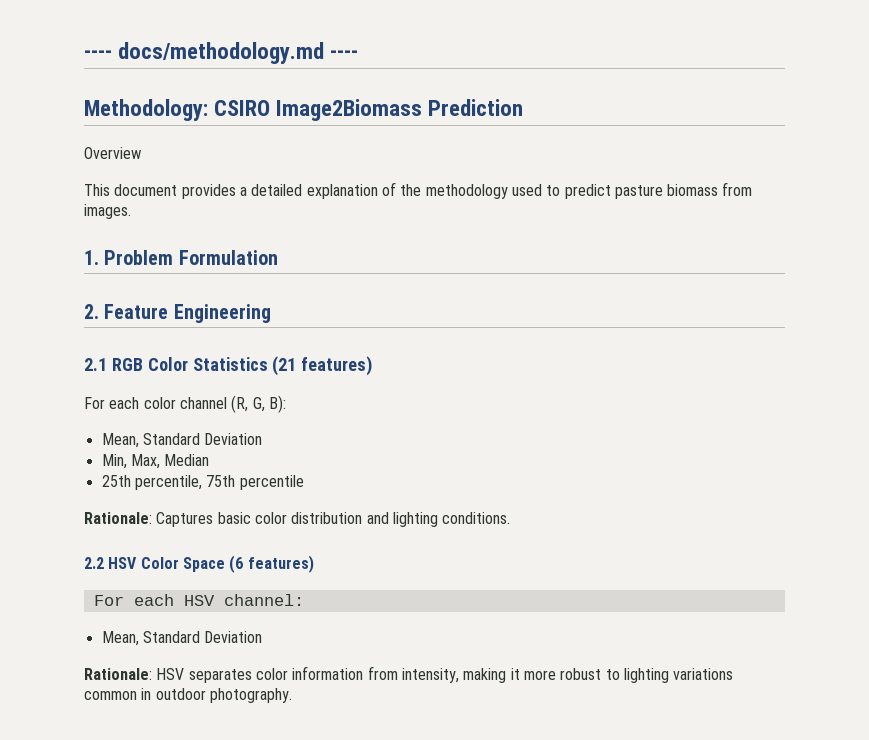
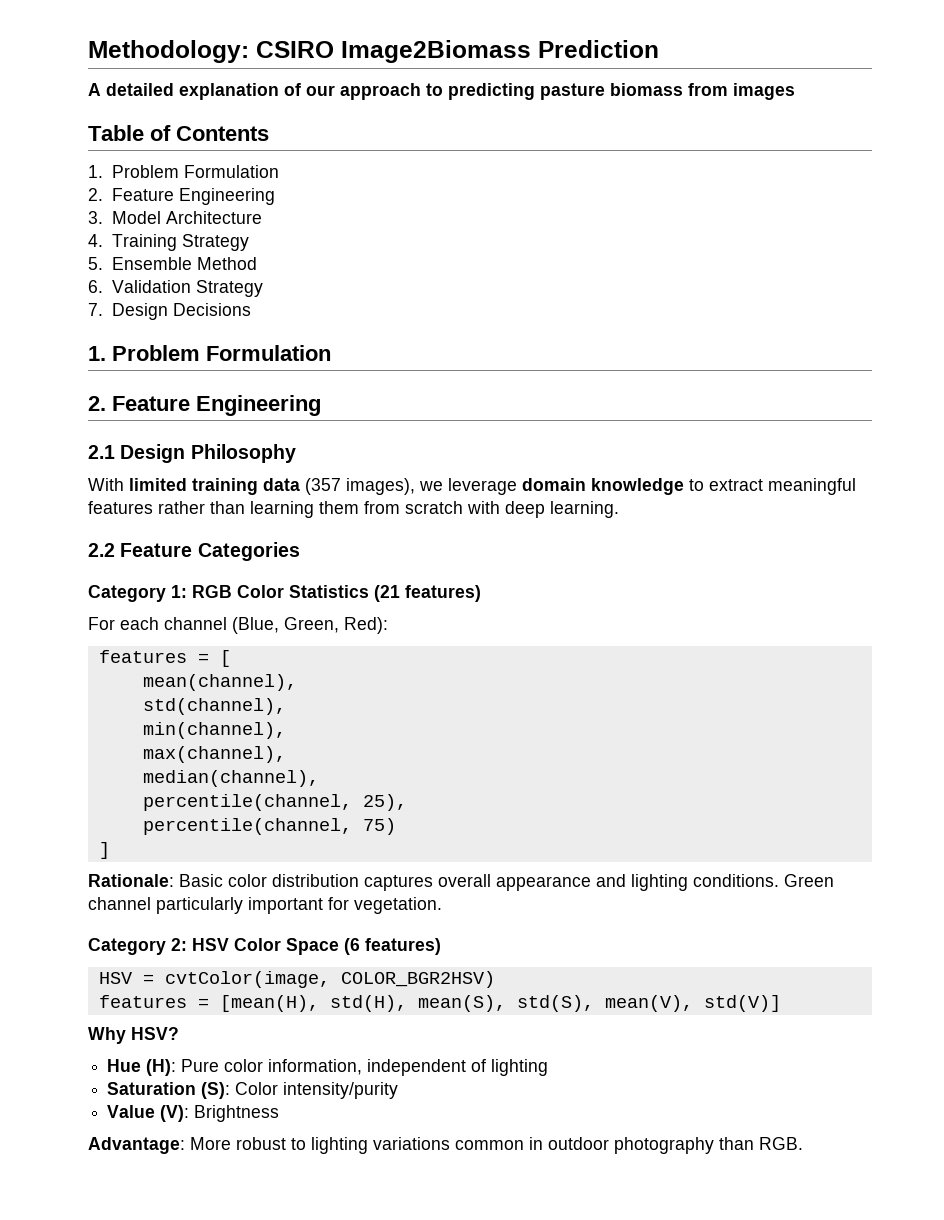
- ---- docs/methodology.md ----
- Overview
- This document provides a detailed explanation of the methodology used to predict pasture biomass from images.
+ A detailed explanation of our approach to predicting pasture biomass from images
+ Table of Contents
+ 1. Problem Formulation
+ 2. Feature Engineering
+ 3. Model Architecture
+ 4. Training Strategy
+ 5. Ensemble Method
+ 6. Validation Strategy
+ 7. Design Decisions
- 2.1 RGB Color Statistics (21 features)
+ 2.1 Design Philosophy
+ With limited training data (357 images), we leverage domain knowledge to extract meaningful features rather than learning them from scratch with deep learning.
+ 2.2 Feature Categories
+ Category 1: RGB Color Statistics (21 features)
- For each color channel (R, G, B):
- Mean, Standard Deviation
- Min, Max, Median
- 25th percentile, 75th percentile
- Rationale: Captures basic color distribution and lighting conditions.
- 2.2 HSV Color Space (6 features)
+ For each channel (Blue, Green, Red):
+ features = [
+ mean(channel),
+ std(channel),
+ min(channel),
+ max(channel),
+ median(channel),
+ percentile(channel, 25),
+ percentile(channel, 75)
+ ]
+ Rationale: Basic color distribution captures overall appearance and lighting conditions. Green channel particularly important for vegetation.
+ Category 2: HSV Color Space (6 features)
- For each HSV channel:
- Mean, Standard Deviation
- Rationale: HSV separates color information from intensity, making it more robust to lighting variations common in outdoor photography.
+ HSV = cvtColor(image, COLOR_BGR2HSV)
+ features = [mean(H), std(H), mean(S), std(S), mean(V), std(V)]
+ Why HSV?
+ Hue (H): Pure color information, independent of lighting
+ Saturation (S): Color intensity/purity
+ Value (V): Brightness
+ Advantage: More robust to lighting variations common in outdoor photography than RGB.

